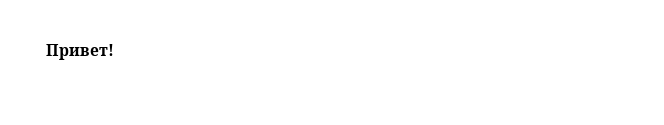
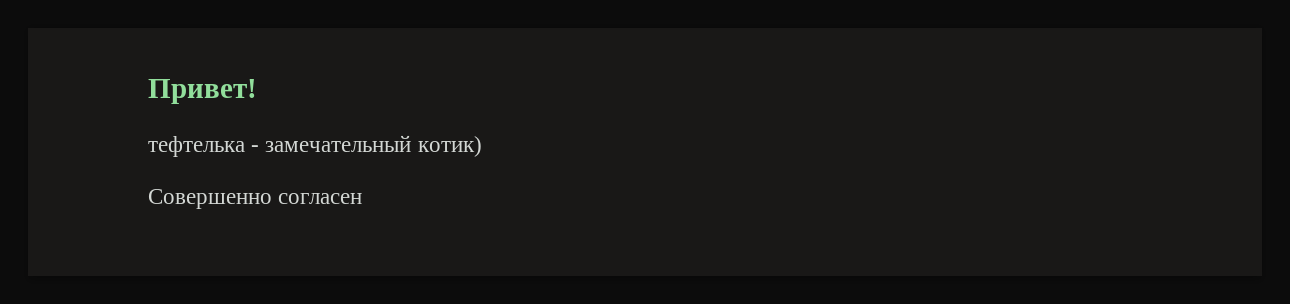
+ тефтелька - замечательный котик)
+ Совершенно согласен

